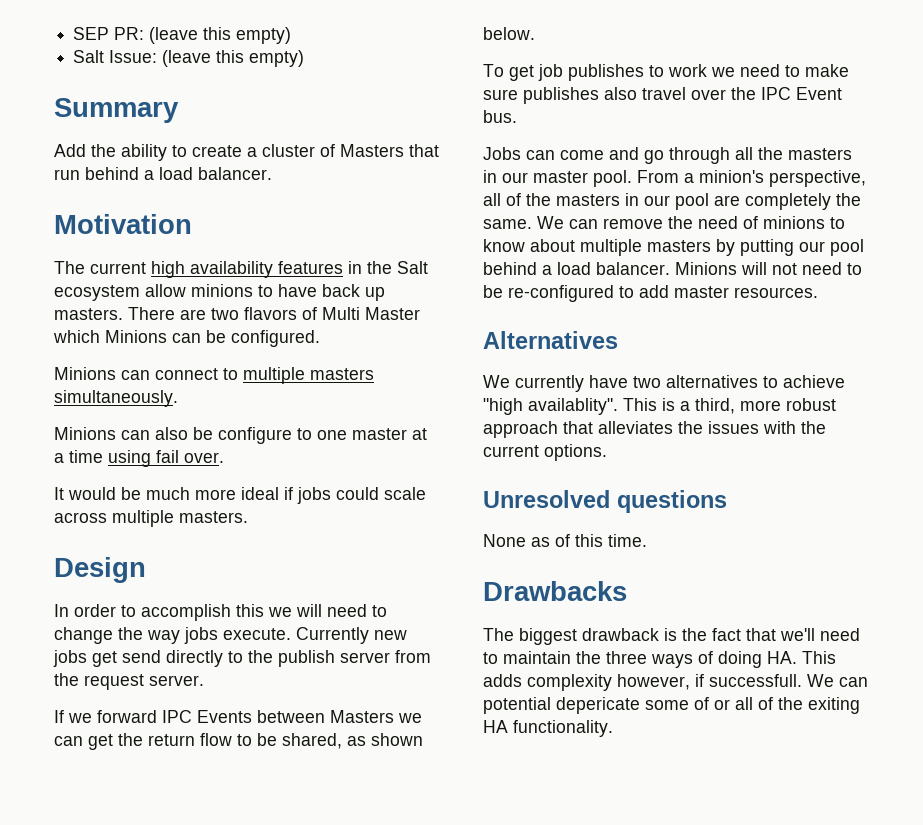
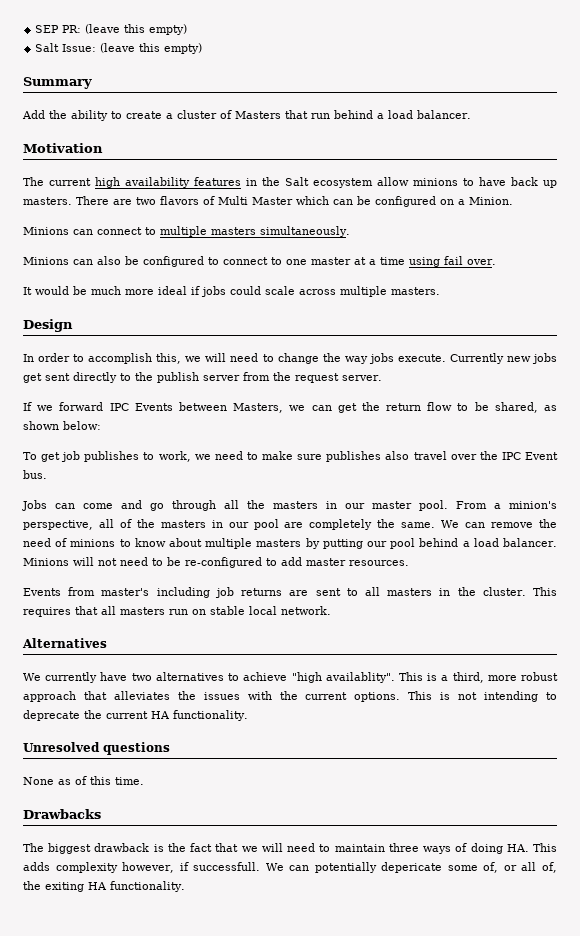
- There are two flavors of Multi Master which Minions can be configured.
+ There are two flavors of Multi Master which can be configured on a Minion.
- Minions can also be configure to one master at a time using fail over.
+ Minions can also be configured to connect to one master at a time using fail over.
- In order to accomplish this we will need to change the way jobs execute.
+ In order to accomplish this, we will need to change the way jobs execute.
- Currently new jobs get send directly to the publish server from the request server.
+ Currently new jobs get sent directly to the publish server from the request server.
- If we forward IPC Events between Masters we can get the return flow to be shared, as shown below.
+ If we forward IPC Events between Masters, we can get the return flow to be shared, as shown below:
- To get job publishes to work we need to make sure publishes also travel over the IPC Event bus.
+ To get job publishes to work, we need to make sure publishes also travel over the IPC Event bus.
+ Events from master's including job returns are sent to all masters in the cluster. This requires that all masters run on stable local network.
+ This is not intending to deprecate the current HA functionality.
- The biggest drawback is the fact that we'll need to maintain the three ways of doing HA. This adds complexity however, if successfull.
+ The biggest drawback is the fact that we will need to maintain three ways of doing HA. This adds complexity however, if successfull.
- We can potential depericate some of or all of the exiting HA functionality.
+ We can potentially depericate some of, or all of, the exiting HA functionality.

